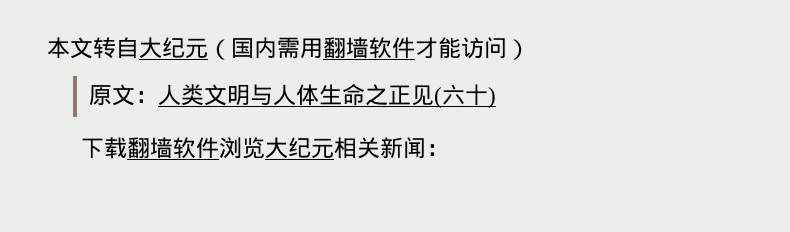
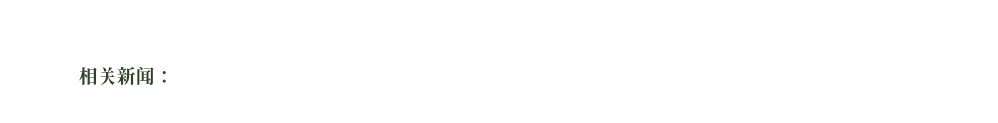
- 本文转自大纪元（国内需用翻墙软件才能访问）
- 原文：人类文明与人体生命之正见(六十)
- 下载翻墙软件浏览大纪元相关新闻：
+ 相关新闻：

